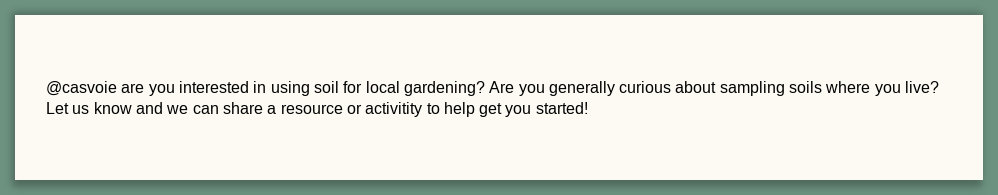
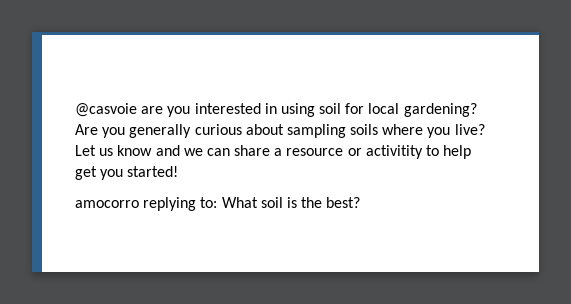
+ amocorro replying to: What soil is the best?

